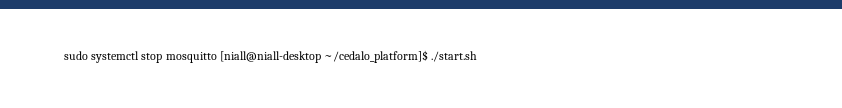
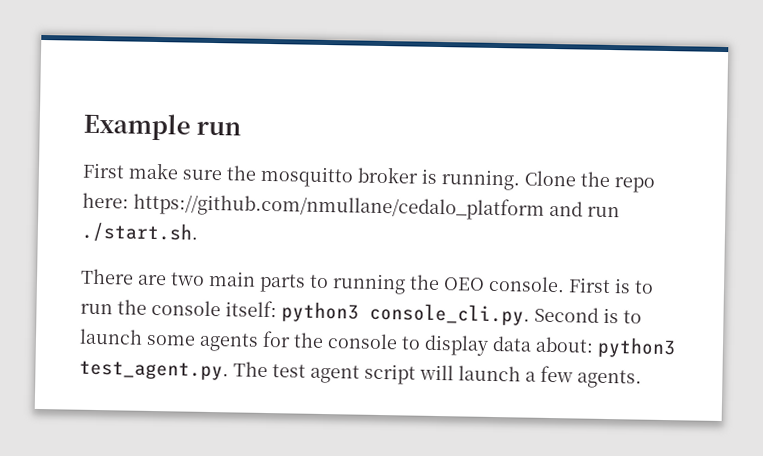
- sudo systemctl stop mosquitto [niall@niall-desktop ~/cedalo_platform]$ ./start.sh
+ Example run
+ First make sure the mosquitto broker is running. Clone the repo here: https://github.com/nmullane/cedalo_platform and run ./start.sh.
+ There are two main parts to running the OEO console. First is to run the console itself: python3 console_cli.py. Second is to launch some agents for the console to display data about: python3 test_agent.py. The test agent script will launch a few agents.

